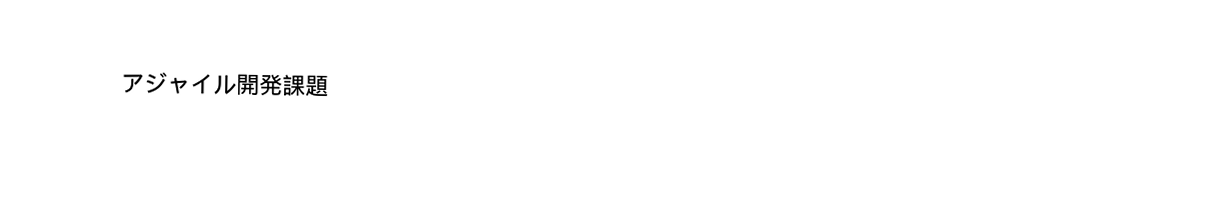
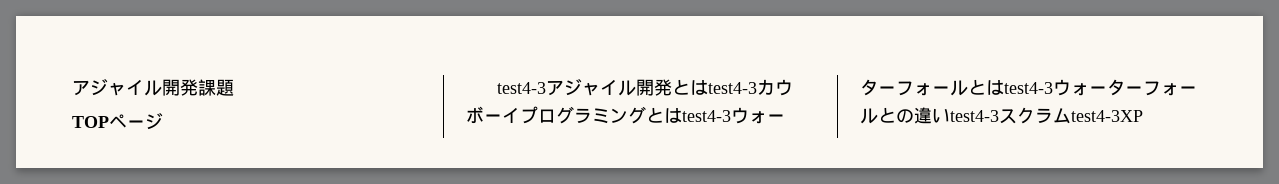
+ TOPページ
+ test4-3アジャイル開発とはtest4-3カウボーイプログラミングとはtest4-3ウォーターフォールとはtest4-3ウォーターフォールとの違いtest4-3スクラムtest4-3XP

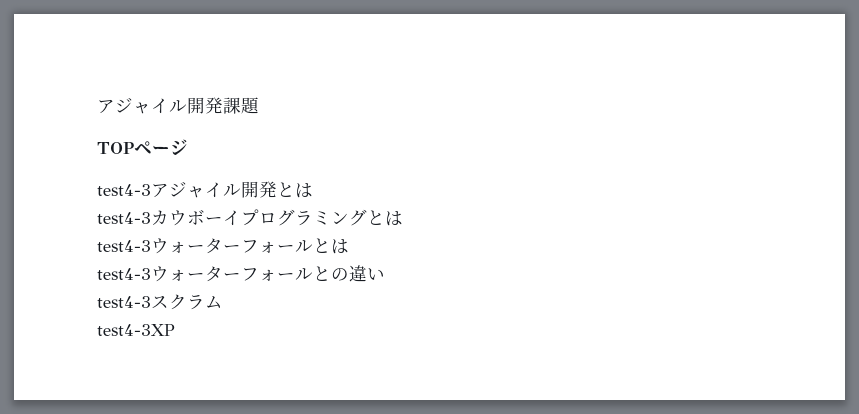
- test4-3アジャイル開発とはtest4-3カウボーイプログラミングとはtest4-3ウォーターフォールとはtest4-3ウォーターフォールとの違いtest4-3スクラムtest4-3XP
+ test4-3アジャイル開発とは
+ test4-3カウボーイプログラミングとは
+ test4-3ウォーターフォールとは
+ test4-3ウォーターフォールとの違い
+ test4-3スクラム
+ test4-3XP

